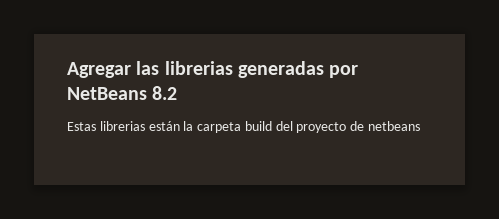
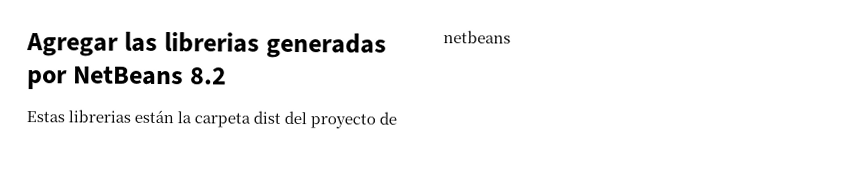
- Estas librerias están la carpeta build del proyecto de netbeans
+ Estas librerias están la carpeta dist del proyecto de netbeans

